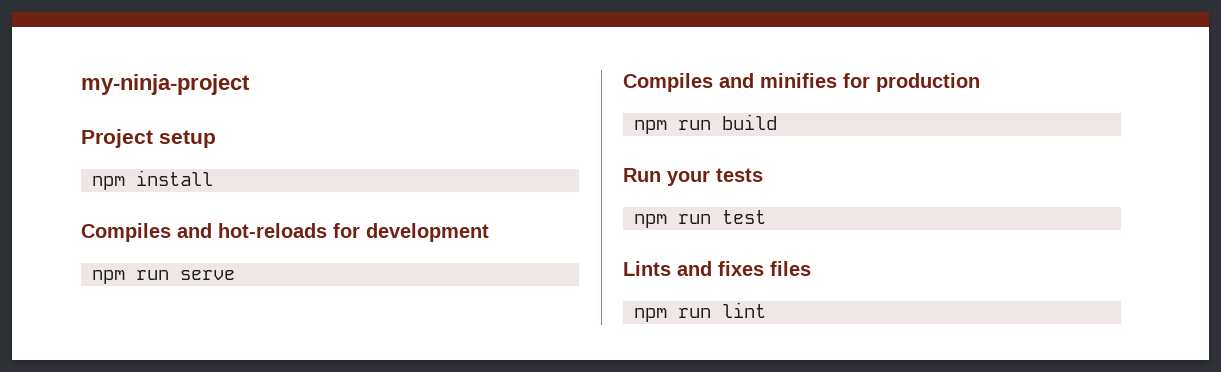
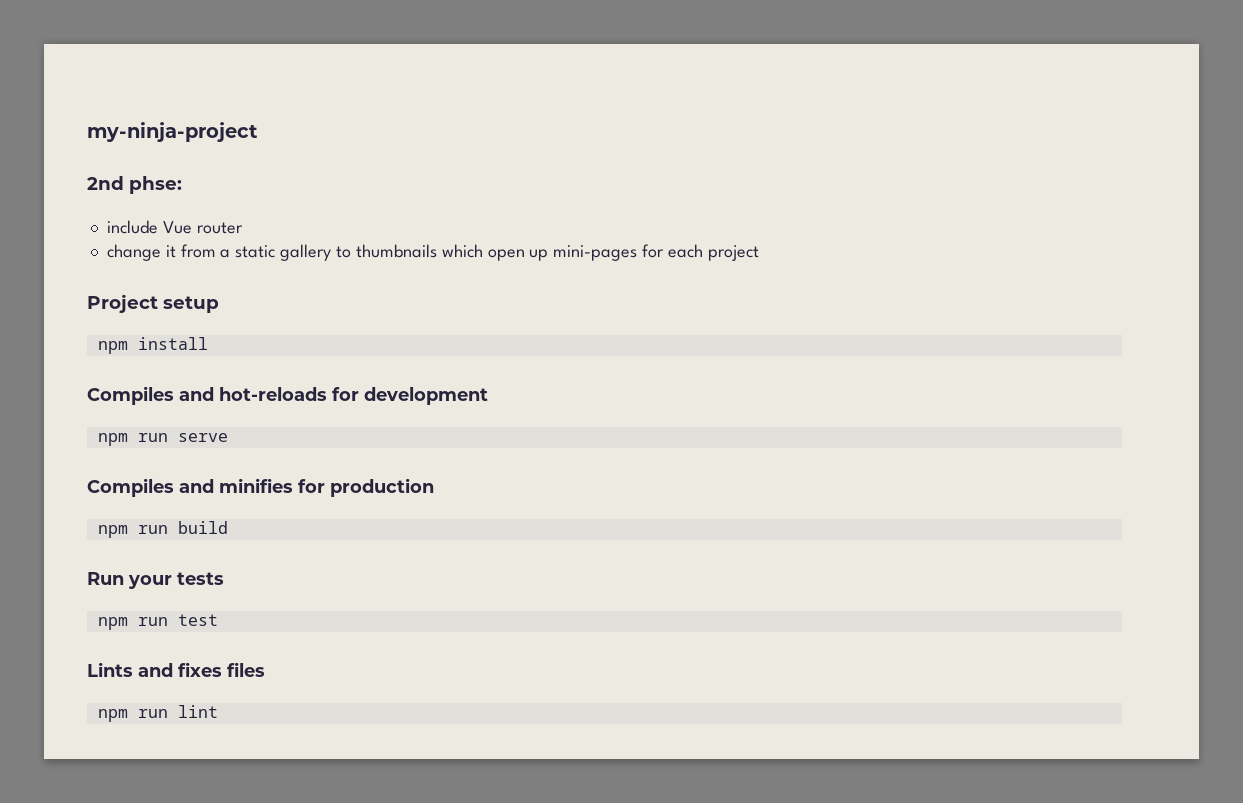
+ 2nd phse:
+ include Vue router
+ change it from a static gallery to thumbnails which open up mini-pages for each project

